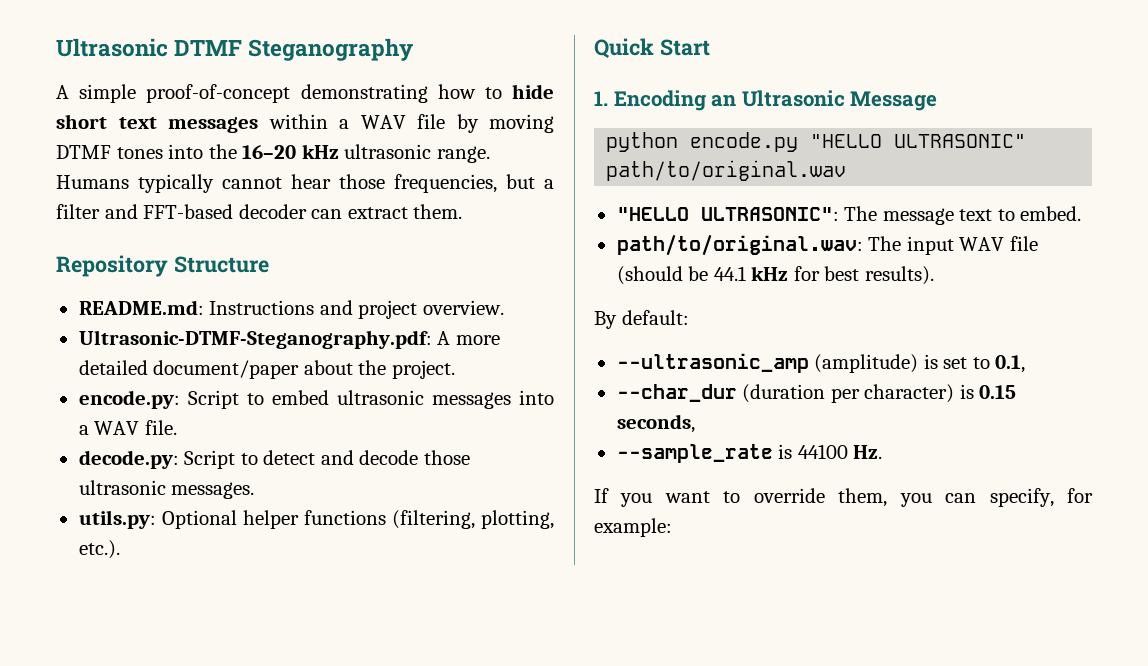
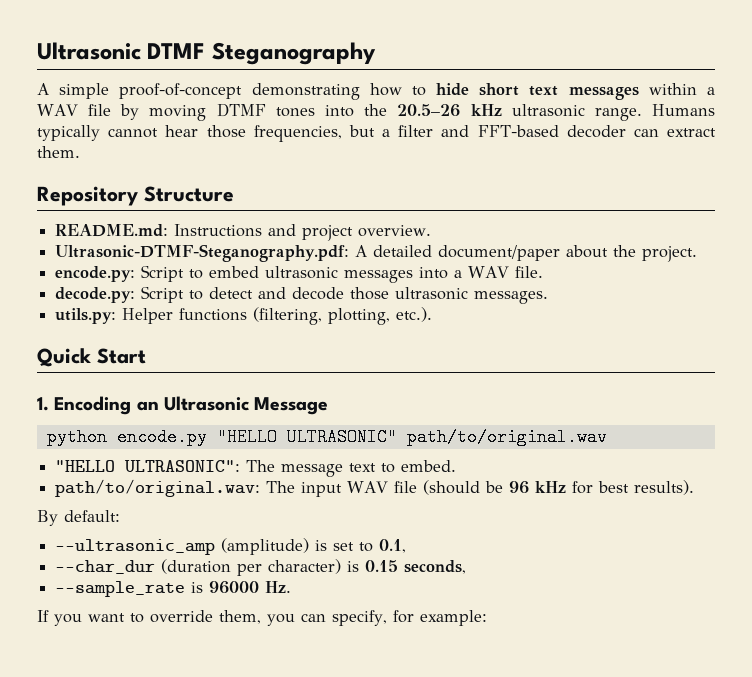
- A simple proof-of-concept demonstrating how to hide short text messages within a WAV file by moving DTMF tones into the 16–20 kHz ultrasonic range.
+ A simple proof-of-concept demonstrating how to hide short text messages within a WAV file by moving DTMF tones into the 20.5–26 kHz ultrasonic range.
- Ultrasonic-DTMF-Steganography.pdf: A more detailed document/paper about the project.
+ Ultrasonic-DTMF-Steganography.pdf: A detailed document/paper about the project.
- utils.py: Optional helper functions (filtering, plotting, etc.).
+ utils.py: Helper functions (filtering, plotting, etc.).
- path/to/original.wav: The input WAV file (should be 44.1 kHz for best results).
+ path/to/original.wav: The input WAV file (should be 96 kHz for best results).
- --sample_rate is 44100 Hz.
+ --sample_rate is 96000 Hz.

